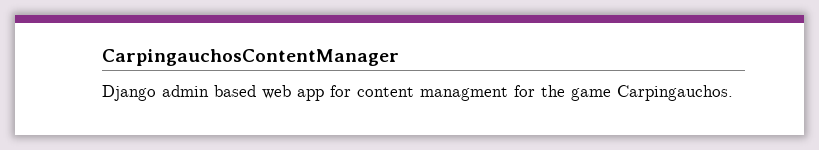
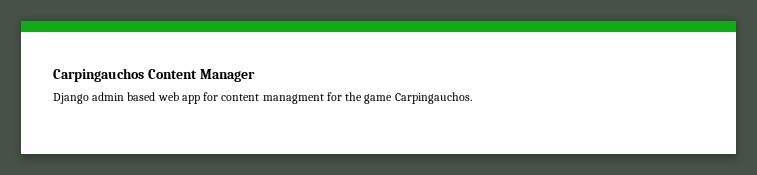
- CarpingauchosContentManager
+ Carpingauchos Content Manager

